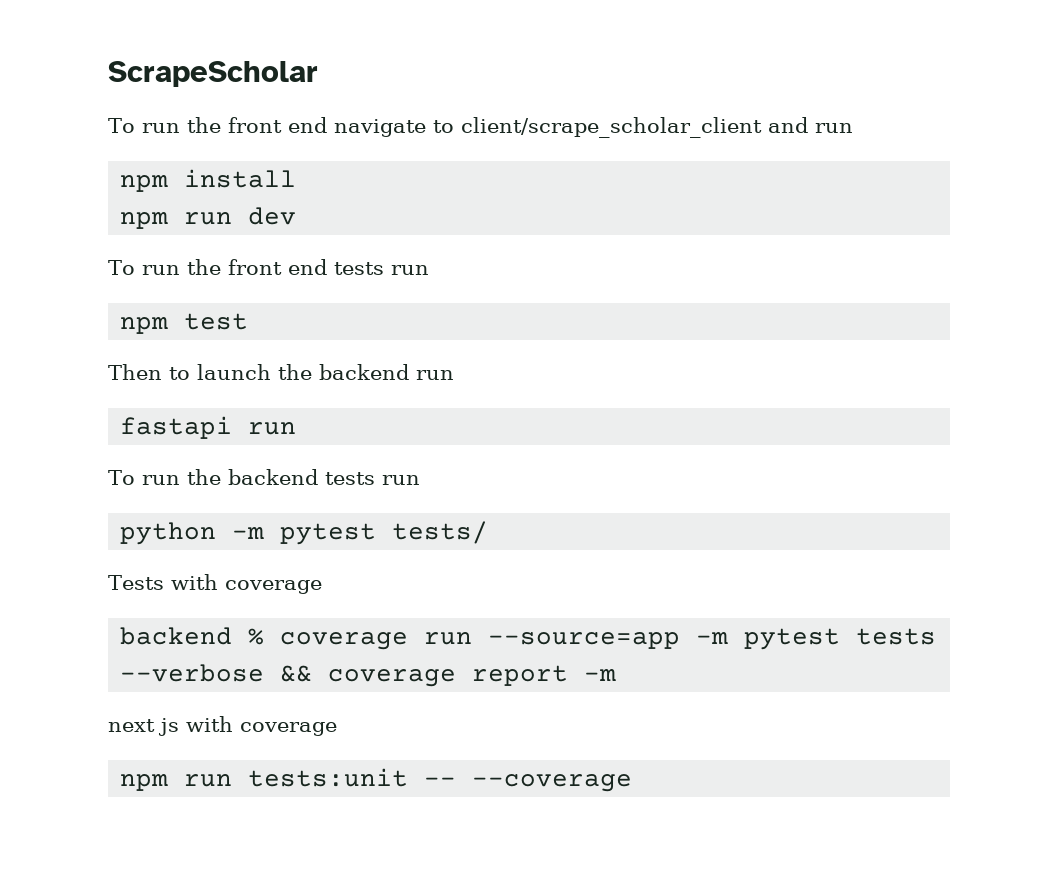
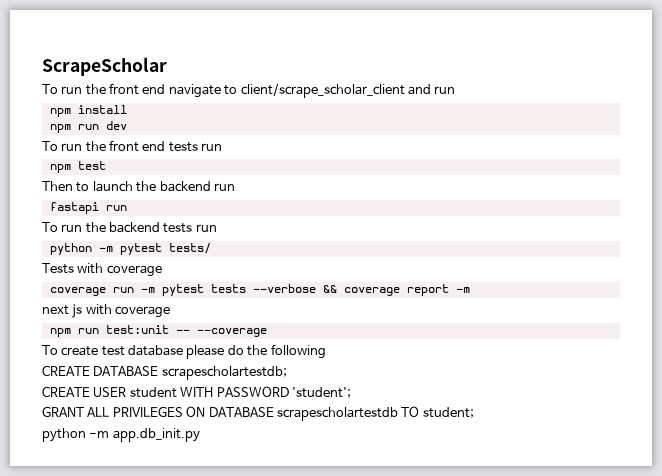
- backend % coverage run --source=app -m pytest tests --verbose && coverage report -m
+ coverage run -m pytest tests --verbose && coverage report -m
- npm run tests:unit -- --coverage
+ npm run test:unit -- --coverage
+ To create test database please do the following
+ CREATE DATABASE scrapescholartestdb;
+ CREATE USER student WITH PASSWORD 'student';
+ GRANT ALL PRIVILEGES ON DATABASE scrapescholartestdb TO student;
+ python -m app.db_init.py

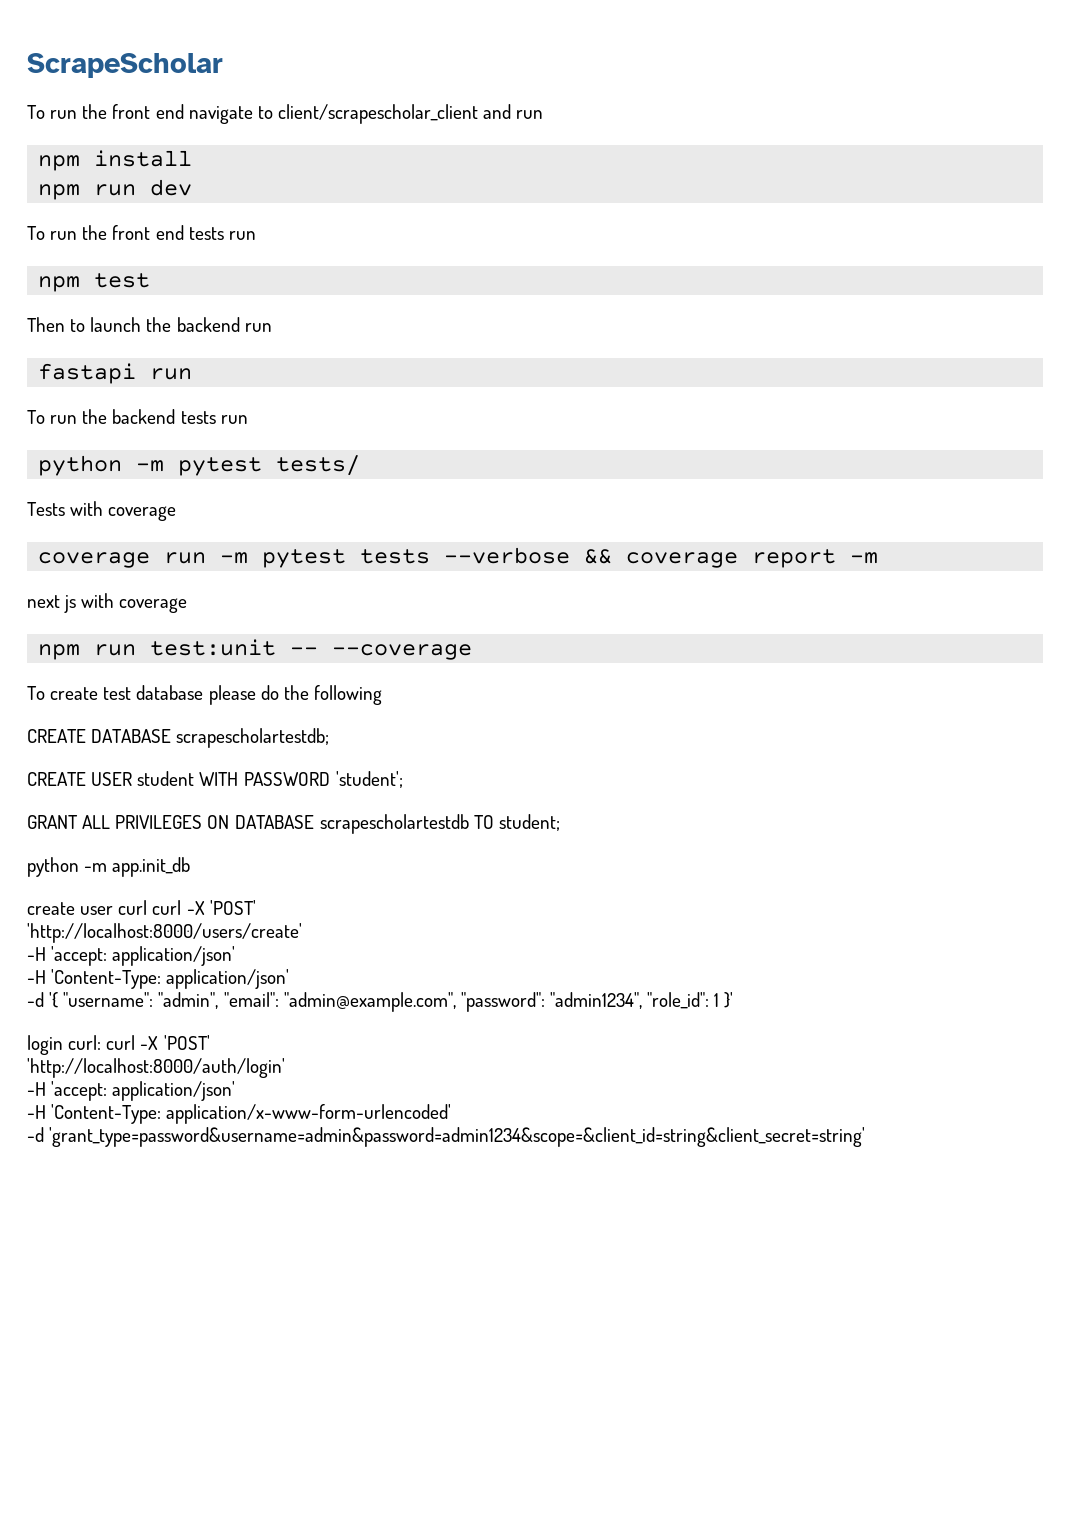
- To run the front end navigate to client/scrape_scholar_client and run
+ To run the front end navigate to client/scrapescholar_client and run
- python -m app.db_init.py
+ python -m app.init_db
+ create user curl curl -X 'POST'
+ 'http://localhost:8000/users/create'
+ -H 'accept: application/json'
+ -H 'Content-Type: application/json'
+ -d '{ "username": "admin", "email": "admin@example.com", "password": "admin1234", "role_id": 1 }'
+ login curl: curl -X 'POST'
+ 'http://localhost:8000/auth/login'
+ -H 'accept: application/json'
+ -H 'Content-Type: application/x-www-form-urlencoded'
+ -d 'grant_type=password&username=admin&password=admin1234&scope=&client_id=string&client_secret=string'

